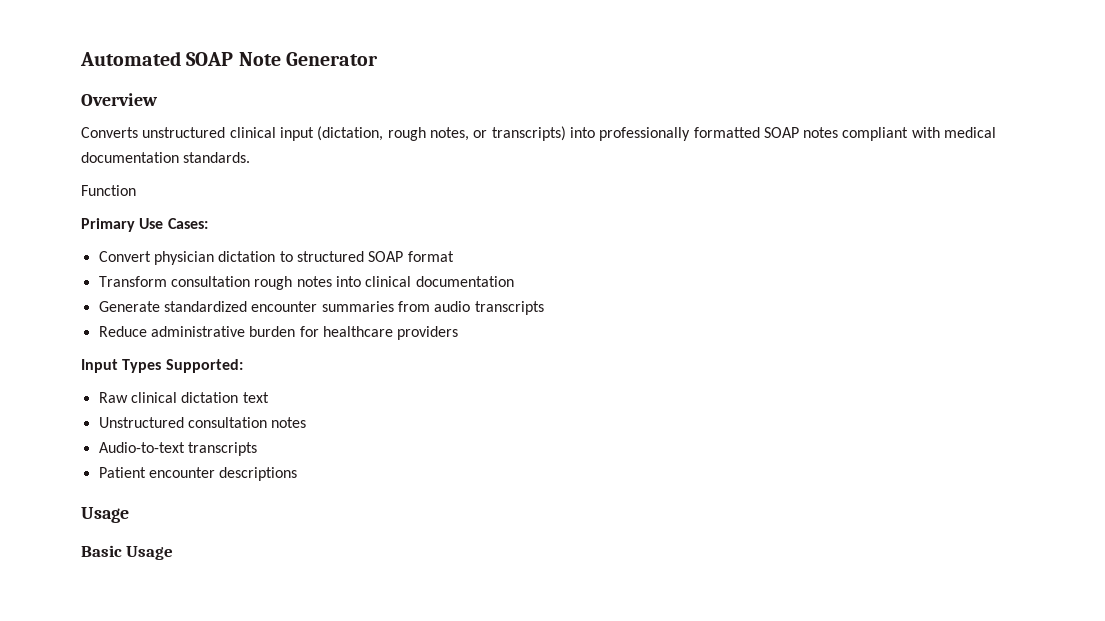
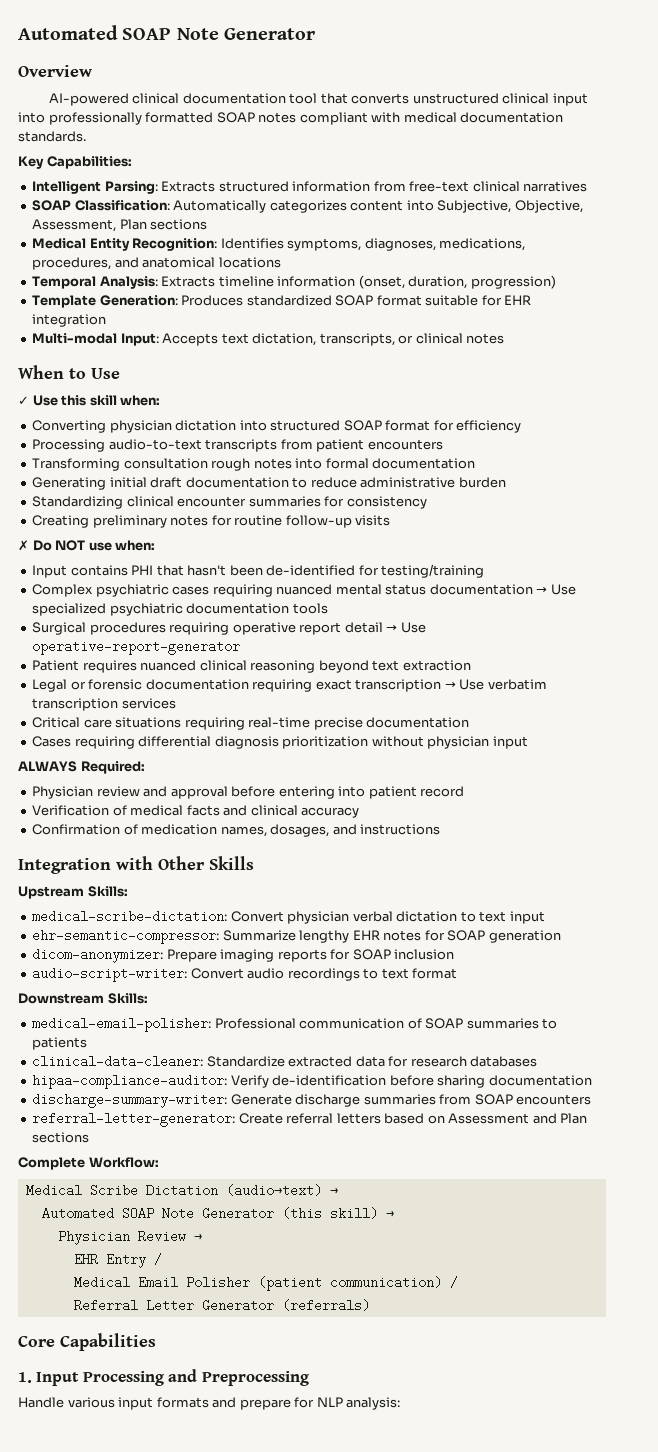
- Converts unstructured clinical input (dictation, rough notes, or transcripts) into professionally formatted SOAP notes compliant with medical documentation standards.
+ AI-powered clinical documentation tool that converts unstructured clinical input into professionally formatted SOAP notes compliant with medical documentation standards.
- Function
- Primary Use Cases:
- Convert physician dictation to structured SOAP format
- Transform consultation rough notes into clinical documentation
- Generate standardized encounter summaries from audio transcripts
- Reduce administrative burden for healthcare providers
- Input Types Supported:
- Raw clinical dictation text
- Unstructured consultation notes
- Audio-to-text transcripts
- Patient encounter descriptions
- Usage
- Basic Usage
+ Key Capabilities:
+ Intelligent Parsing: Extracts structured information from free-text clinical narratives
+ SOAP Classification: Automatically categorizes content into Subjective, Objective, Assessment, Plan sections
+ Medical Entity Recognition: Identifies symptoms, diagnoses, medications, procedures, and anatomical locations
+ Temporal Analysis: Extracts timeline information (onset, duration, progression)
+ Template Generation: Produces standardized SOAP format suitable for EHR integration
+ Multi-modal Input: Accepts text dictation, transcripts, or clinical notes
+ When to Use
+ ✓ Use this skill when:
+ Converting physician dictation into structured SOAP format for efficiency
+ Processing audio-to-text transcripts from patient encounters
+ Transforming consultation rough notes into formal documentation
+ Generating initial draft documentation to reduce administrative burden
+ Standardizing clinical encounter summaries for consistency
+ Creating preliminary notes for routine follow-up visits
+ ✗ Do NOT use when:
+ Input contains PHI that hasn't been de-identified for testing/training
+ Complex psychiatric cases requiring nuanced mental status documentation → Use specialized psychiatric documentation tools
+ Surgical procedures requiring operative report detail → Use operative-report-generator
+ Patient requires nuanced clinical reasoning beyond text extraction
+ Legal or forensic documentation requiring exact transcription → Use verbatim transcription services
+ Critical care situations requiring real-time precise documentation
+ Cases requiring differential diagnosis prioritization without physician input
+ ALWAYS Required:
+ Physician review and approval before entering into patient record
+ Verification of medical facts and clinical accuracy
+ Confirmation of medication names, dosages, and instructions
+ Integration with Other Skills
+ Upstream Skills:
+ medical-scribe-dictation: Convert physician verbal dictation to text input
+ ehr-semantic-compressor: Summarize lengthy EHR notes for SOAP generation
+ dicom-anonymizer: Prepare imaging reports for SOAP inclusion
+ audio-script-writer: Convert audio recordings to text format
+ Downstream Skills:
+ medical-email-polisher: Professional communication of SOAP summaries to patients
+ clinical-data-cleaner: Standardize extracted data for research databases
+ hipaa-compliance-auditor: Verify de-identification before sharing documentation
+ discharge-summary-writer: Generate discharge summaries from SOAP encounters
+ referral-letter-generator: Create referral letters based on Assessment and Plan sections
+ Complete Workflow:
+ Medical Scribe Dictation (audio→text) →
+ Automated SOAP Note Generator (this skill) →
+ Physician Review →
+ EHR Entry /
+ Medical Email Polisher (patient communication) /
+ Referral Letter Generator (referrals)
+ Core Capabilities
+ 1. Input Processing and Preprocessing
+ Handle various input formats and prepare for NLP analysis:

